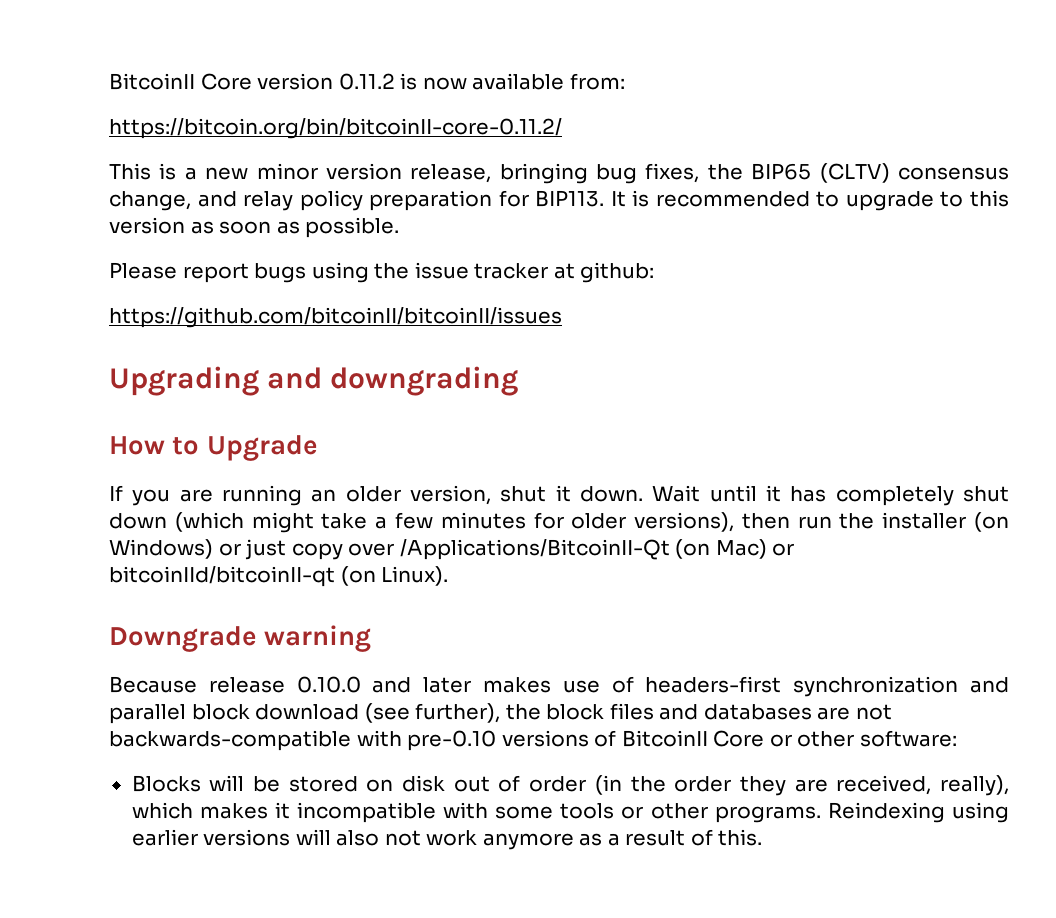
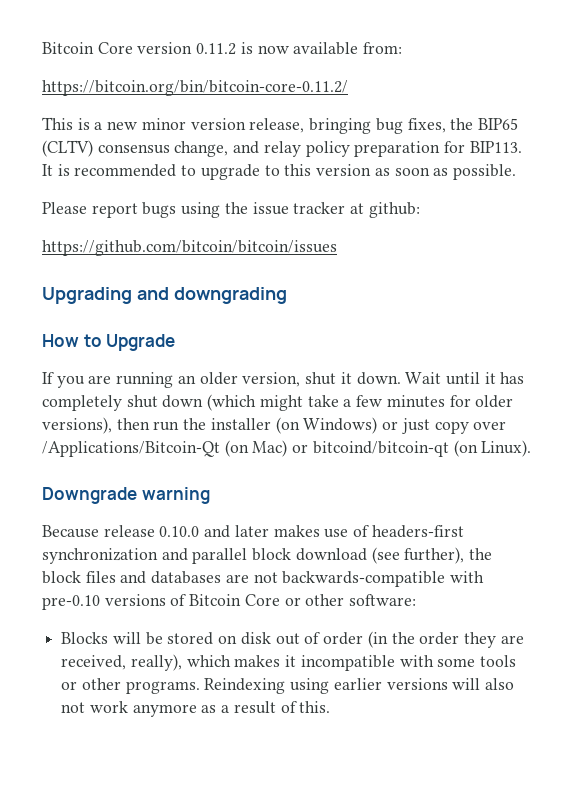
- BitcoinII Core version 0.11.2 is now available from:
+ Bitcoin Core version 0.11.2 is now available from:
- https://bitcoin.org/bin/bitcoinII-core-0.11.2/
+ https://bitcoin.org/bin/bitcoin-core-0.11.2/
- https://github.com/bitcoinII/bitcoinII/issues
+ https://github.com/bitcoin/bitcoin/issues
- Wait until it has completely shut down (which might take a few minutes for older versions), then run the installer (on Windows) or just copy over /Applications/BitcoinII-Qt (on Mac) or bitcoinIId/bitcoinII-qt (on Linux).
+ Wait until it has completely shut down (which might take a few minutes for older versions), then run the installer (on Windows) or just copy over /Applications/Bitcoin-Qt (on Mac) or bitcoind/bitcoin-qt (on Linux).
- Because release 0.10.0 and later makes use of headers-first synchronization and parallel block download (see further), the block files and databases are not backwards-compatible with pre-0.10 versions of BitcoinII Core or other software:
+ Because release 0.10.0 and later makes use of headers-first synchronization and parallel block download (see further), the block files and databases are not backwards-compatible with pre-0.10 versions of Bitcoin Core or other software:

